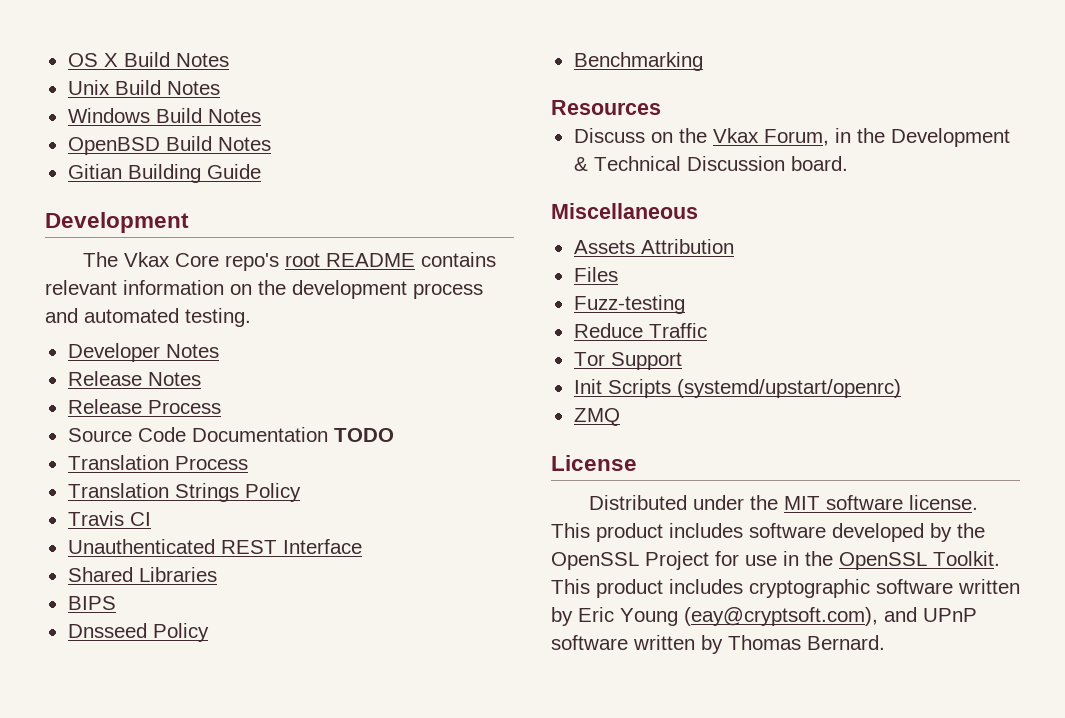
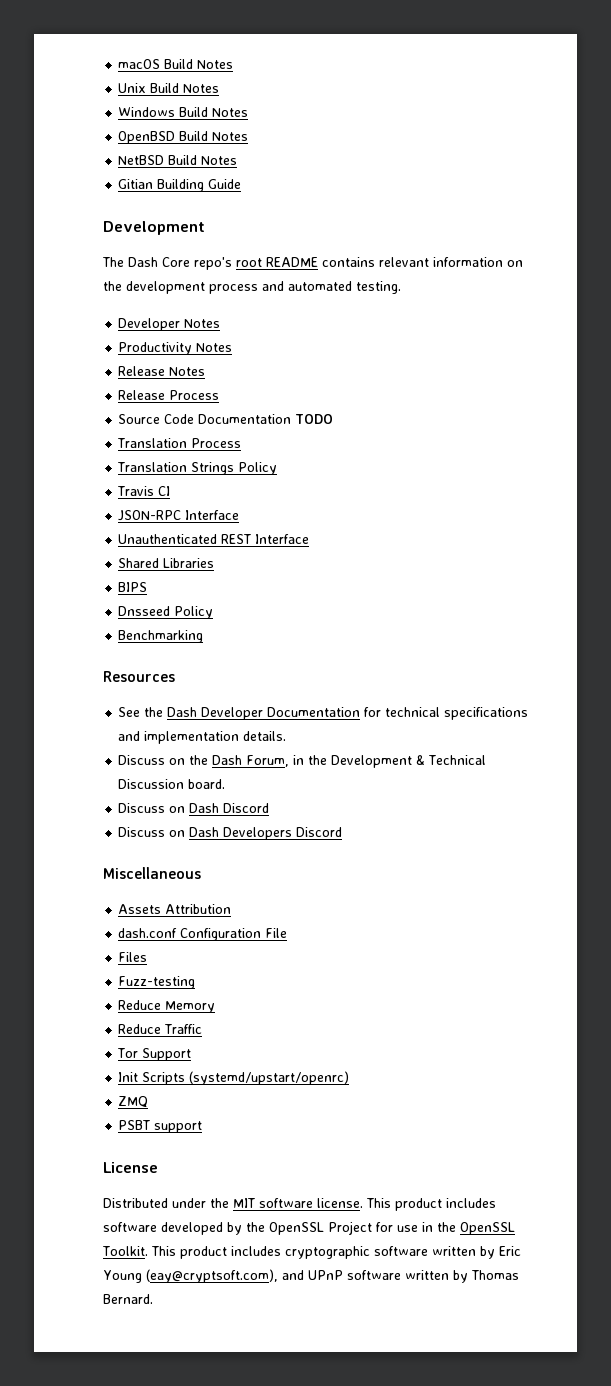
- OS X Build Notes
+ macOS Build Notes
+ NetBSD Build Notes
- The Vkax Core repo's root README contains relevant information on the development process and automated testing.
+ The Dash Core repo's root README contains relevant information on the development process and automated testing.
+ Productivity Notes
+ JSON-RPC Interface
+ See the Dash Developer Documentation for technical specifications and implementation details.
- Discuss on the Vkax Forum, in the Development & Technical Discussion board.
+ Discuss on the Dash Forum, in the Development & Technical Discussion board.
+ Discuss on Dash Discord
+ Discuss on Dash Developers Discord
+ dash.conf Configuration File
+ Reduce Memory
+ PSBT support

